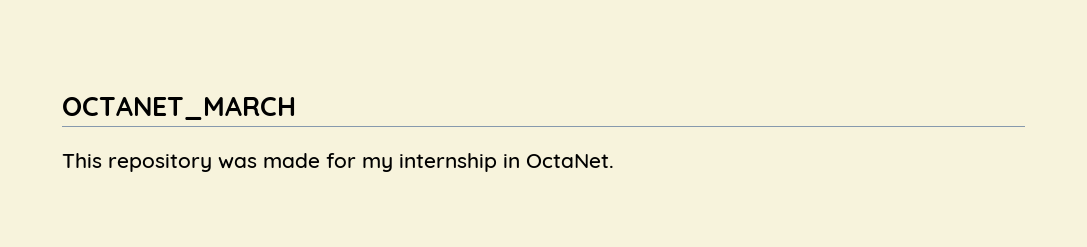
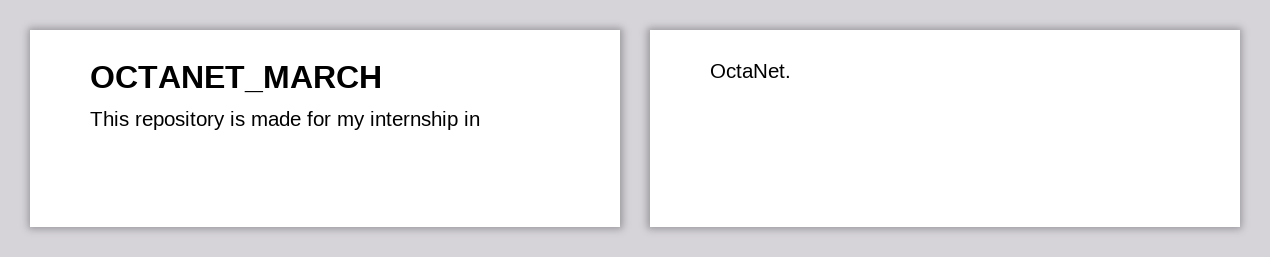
- This repository was made for my internship in OctaNet.
+ This repository is made for my internship in OctaNet.

